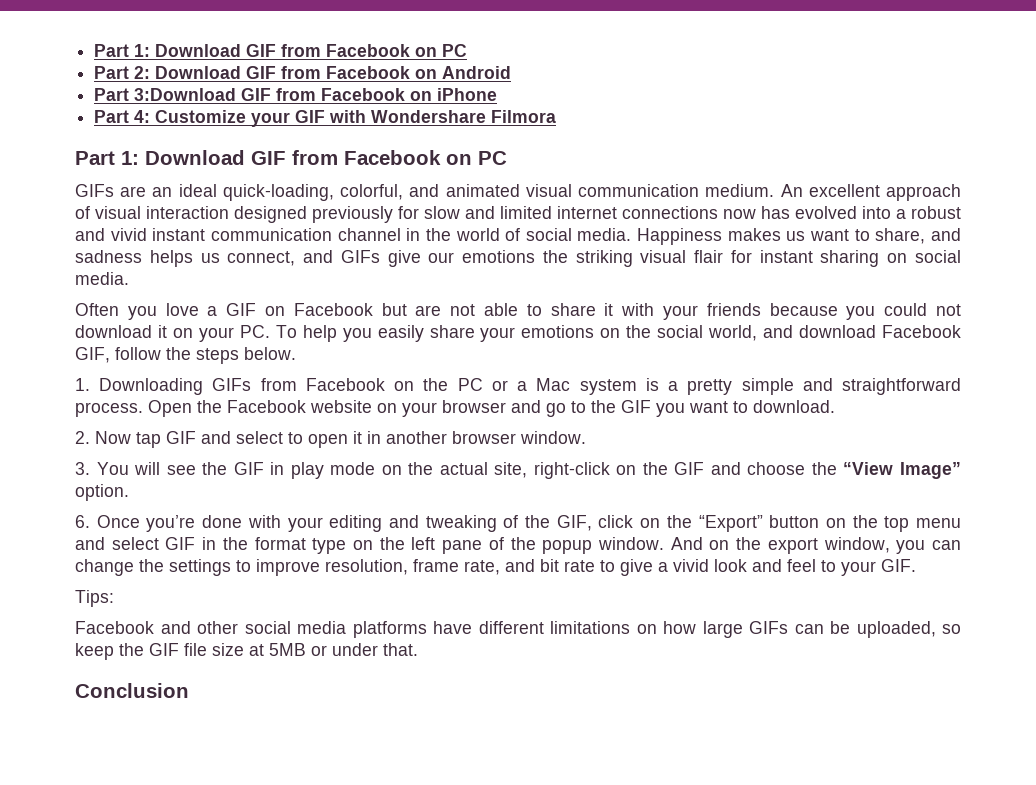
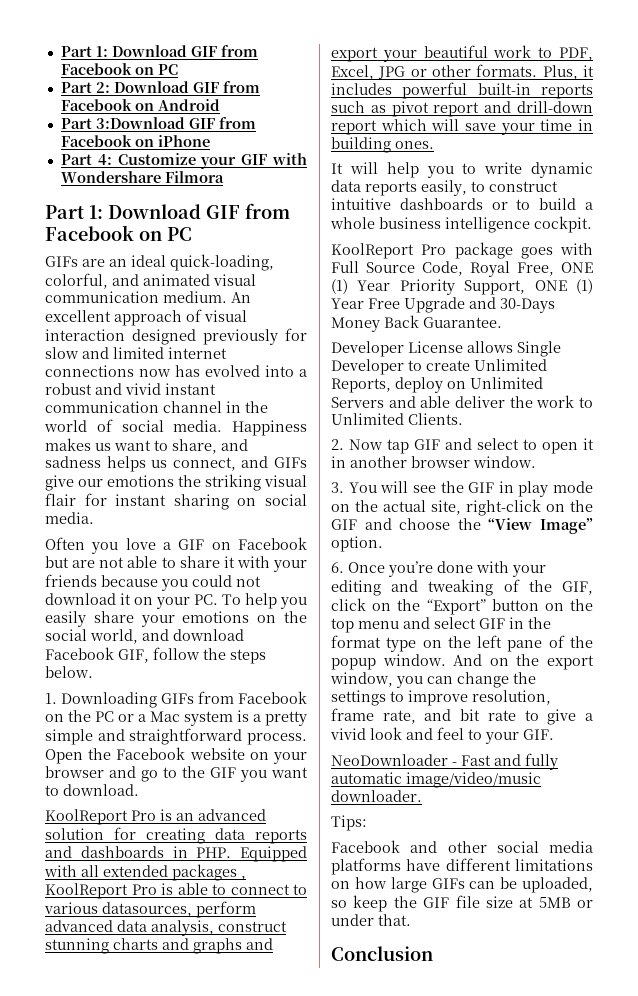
+ KoolReport Pro is an advanced solution for creating data reports and dashboards in PHP. Equipped with all extended packages , KoolReport Pro is able to connect to various datasources, perform advanced data analysis, construct stunning charts and graphs and export your beautiful work to PDF, Excel, JPG or other formats. Plus, it includes powerful built-in reports such as pivot report and drill-down report which will save your time in building ones.
+ It will help you to write dynamic data reports easily, to construct intuitive dashboards or to build a whole business intelligence cockpit.
+ KoolReport Pro package goes with Full Source Code, Royal Free, ONE (1) Year Priority Support, ONE (1) Year Free Upgrade and 30-Days Money Back Guarantee.
+ Developer License allows Single Developer to create Unlimited Reports, deploy on Unlimited Servers and able deliver the work to Unlimited Clients.
+ NeoDownloader - Fast and fully automatic image/video/music downloader.

